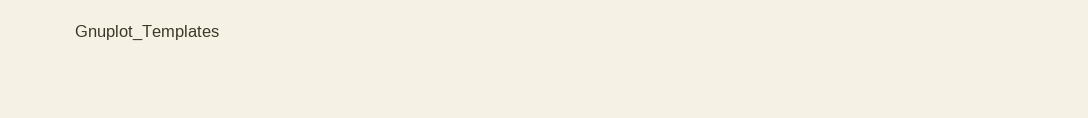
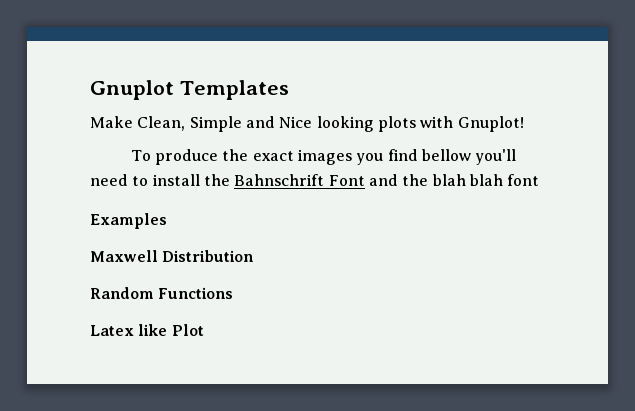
- Gnuplot_Templates
+ Gnuplot Templates
+ Make Clean, Simple and Nice looking plots with Gnuplot!
+ To produce the exact images you find bellow you'll need to install the Bahnschrift Font and the blah blah font
+ Examples
+ Maxwell Distribution
+ Random Functions
+ Latex like Plot

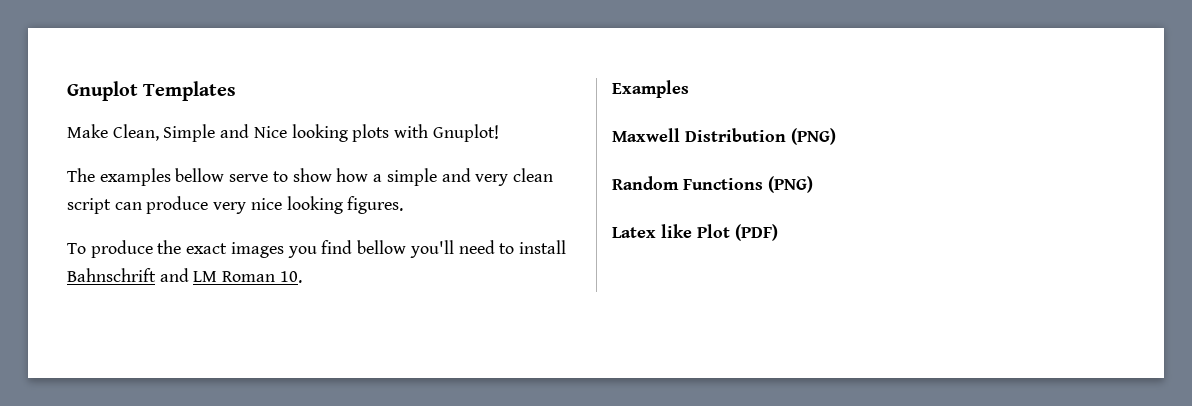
+ The examples bellow serve to show how a simple and very clean script can produce very nice looking figures.
- To produce the exact images you find bellow you'll need to install the Bahnschrift Font and the blah blah font
+ To produce the exact images you find bellow you'll need to install Bahnschrift and LM Roman 10.
- Maxwell Distribution
+ Maxwell Distribution (PNG)
- Random Functions
+ Random Functions (PNG)
- Latex like Plot
+ Latex like Plot (PDF)

